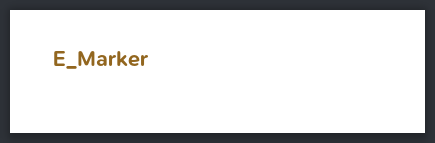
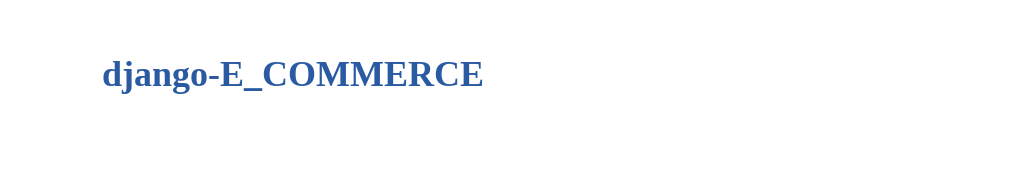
- E_Marker
+ django-E_COMMERCE

